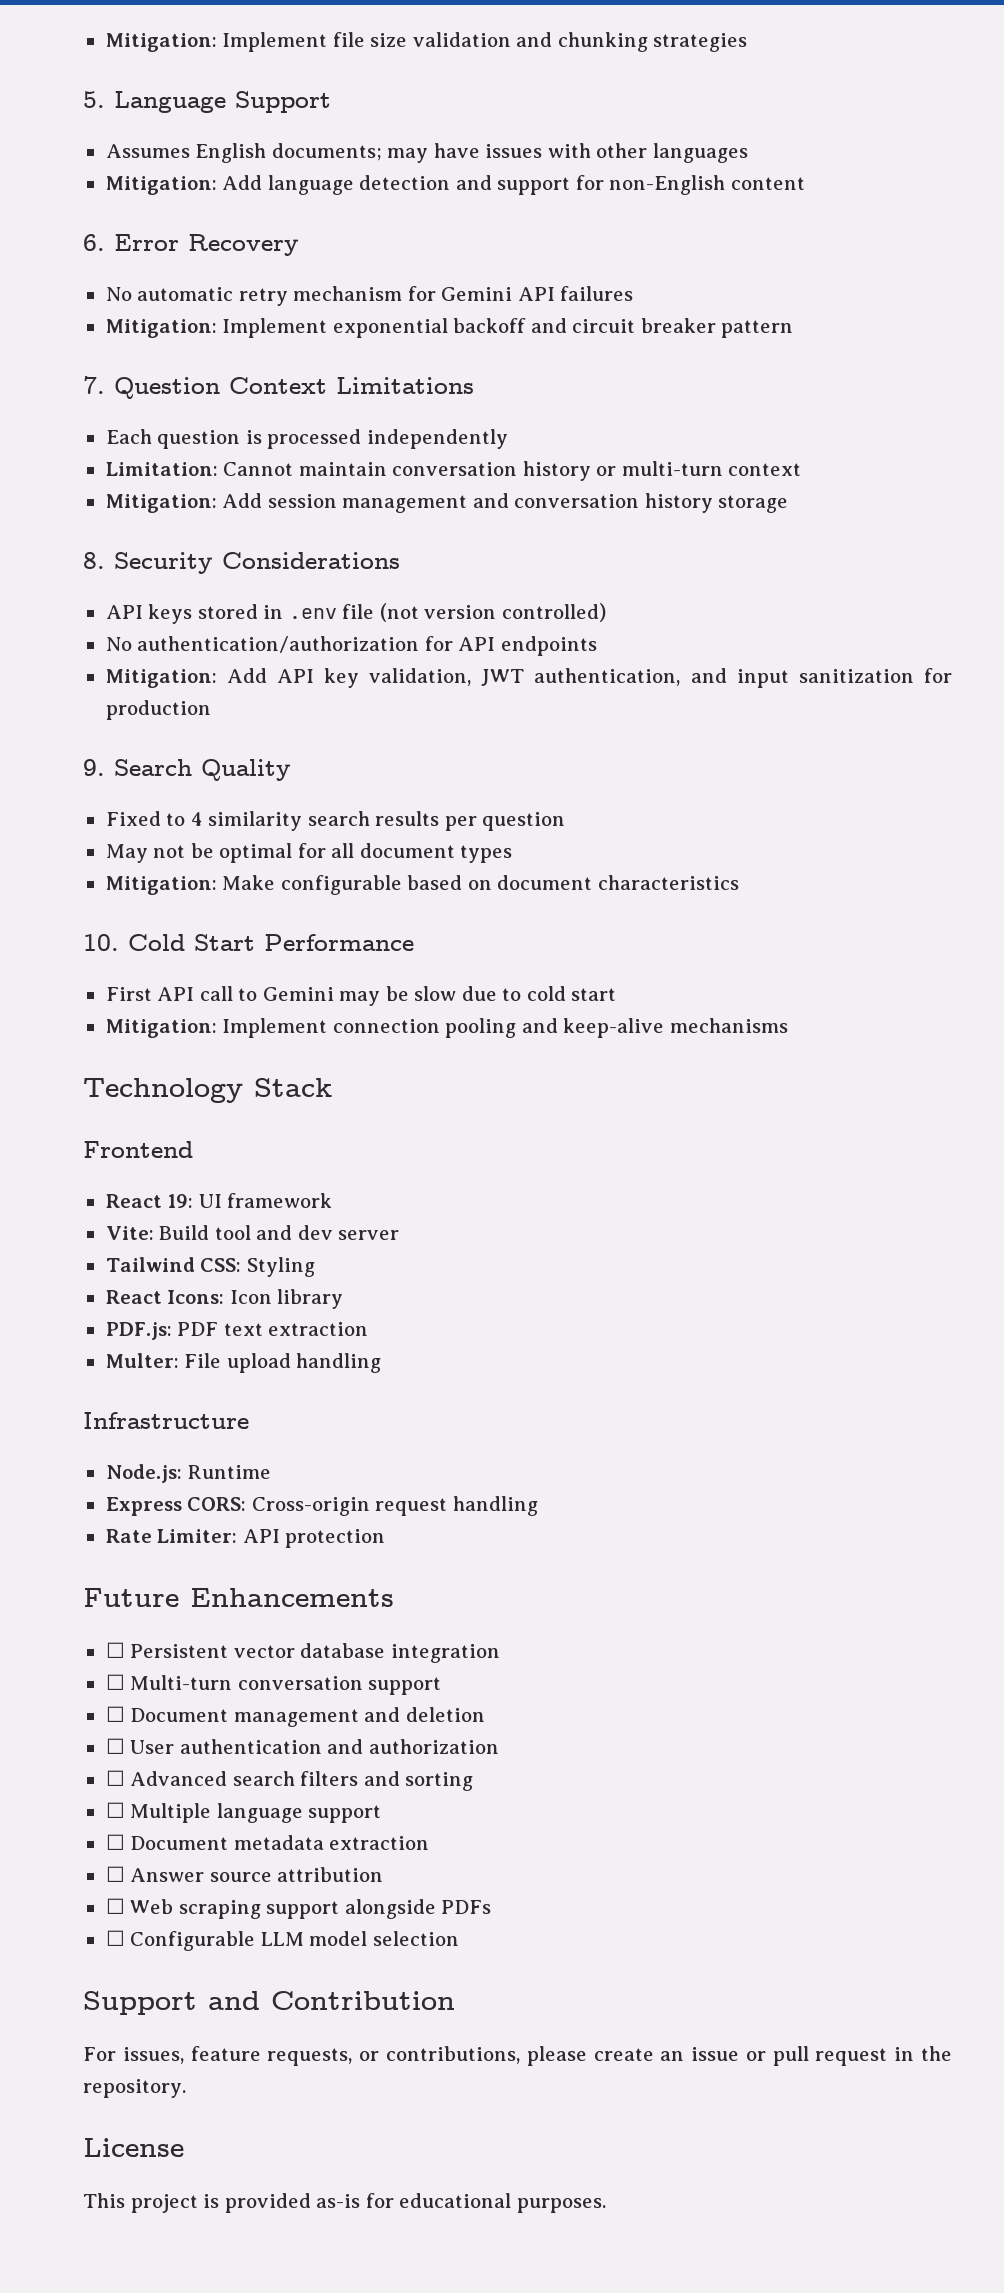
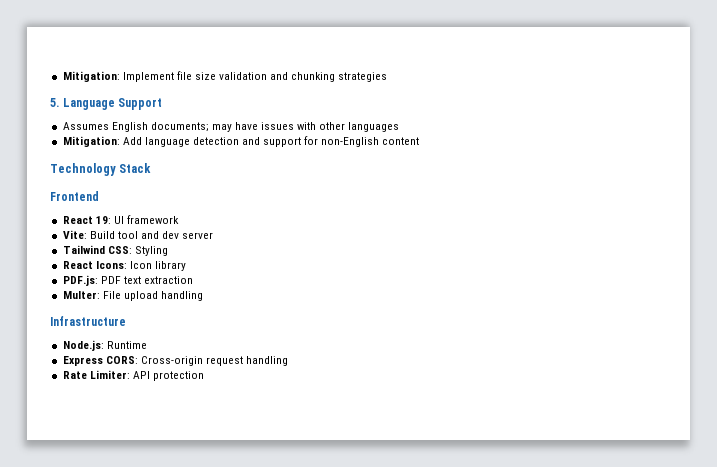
- 6. Error Recovery
- No automatic retry mechanism for Gemini API failures
- Mitigation: Implement exponential backoff and circuit breaker pattern
- 7. Question Context Limitations
- Each question is processed independently
- Limitation: Cannot maintain conversation history or multi-turn context
- Mitigation: Add session management and conversation history storage
- 8. Security Considerations
- API keys stored in .env file (not version controlled)
- No authentication/authorization for API endpoints
- Mitigation: Add API key validation, JWT authentication, and input sanitization for production
- 9. Search Quality
- Fixed to 4 similarity search results per question
- May not be optimal for all document types
- Mitigation: Make configurable based on document characteristics
- 10. Cold Start Performance
- First API call to Gemini may be slow due to cold start
- Mitigation: Implement connection pooling and keep-alive mechanisms
- Future Enhancements
- ☐ Persistent vector database integration
- ☐ Multi-turn conversation support
- ☐ Document management and deletion
- ☐ User authentication and authorization
- ☐ Advanced search filters and sorting
- ☐ Multiple language support
- ☐ Document metadata extraction
- ☐ Answer source attribution
- ☐ Web scraping support alongside PDFs
- ☐ Configurable LLM model selection
- Support and Contribution
- For issues, feature requests, or contributions, please create an issue or pull request in the repository.
- License
- This project is provided as-is for educational purposes.

